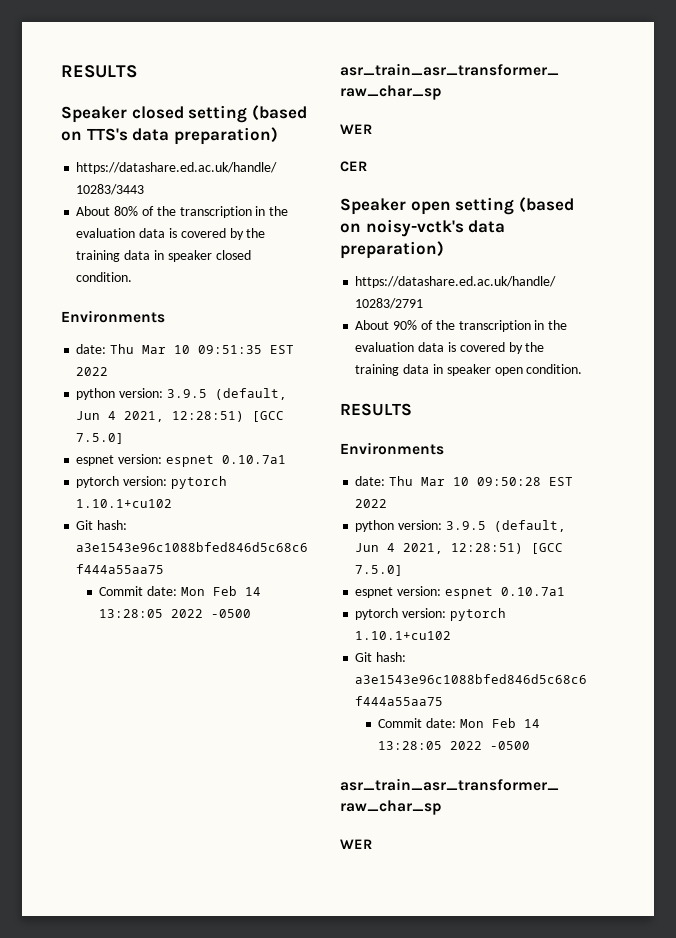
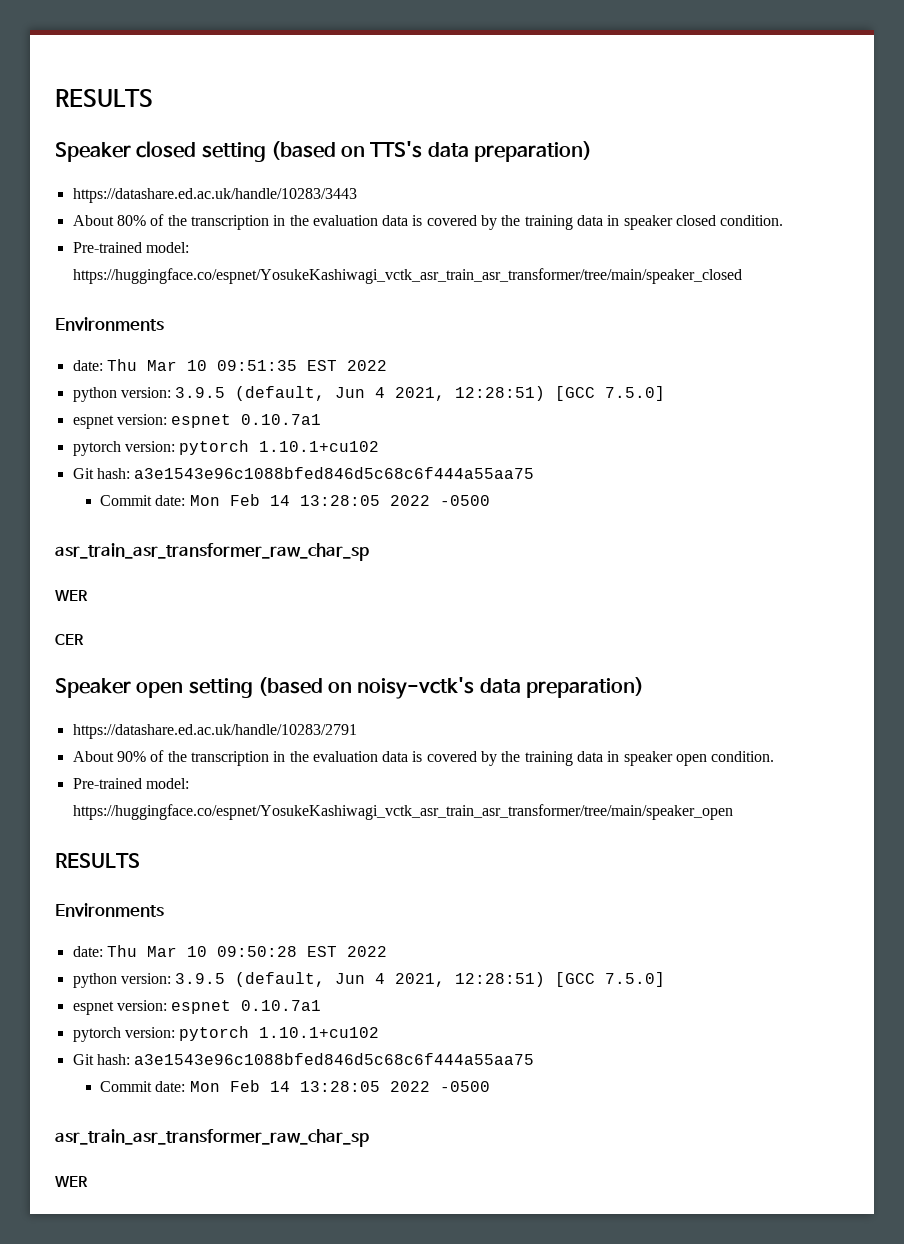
+ Pre-trained model: https://huggingface.co/espnet/YosukeKashiwagi_vctk_asr_train_asr_transformer/tree/main/speaker_closed
+ Pre-trained model: https://huggingface.co/espnet/YosukeKashiwagi_vctk_asr_train_asr_transformer/tree/main/speaker_open

